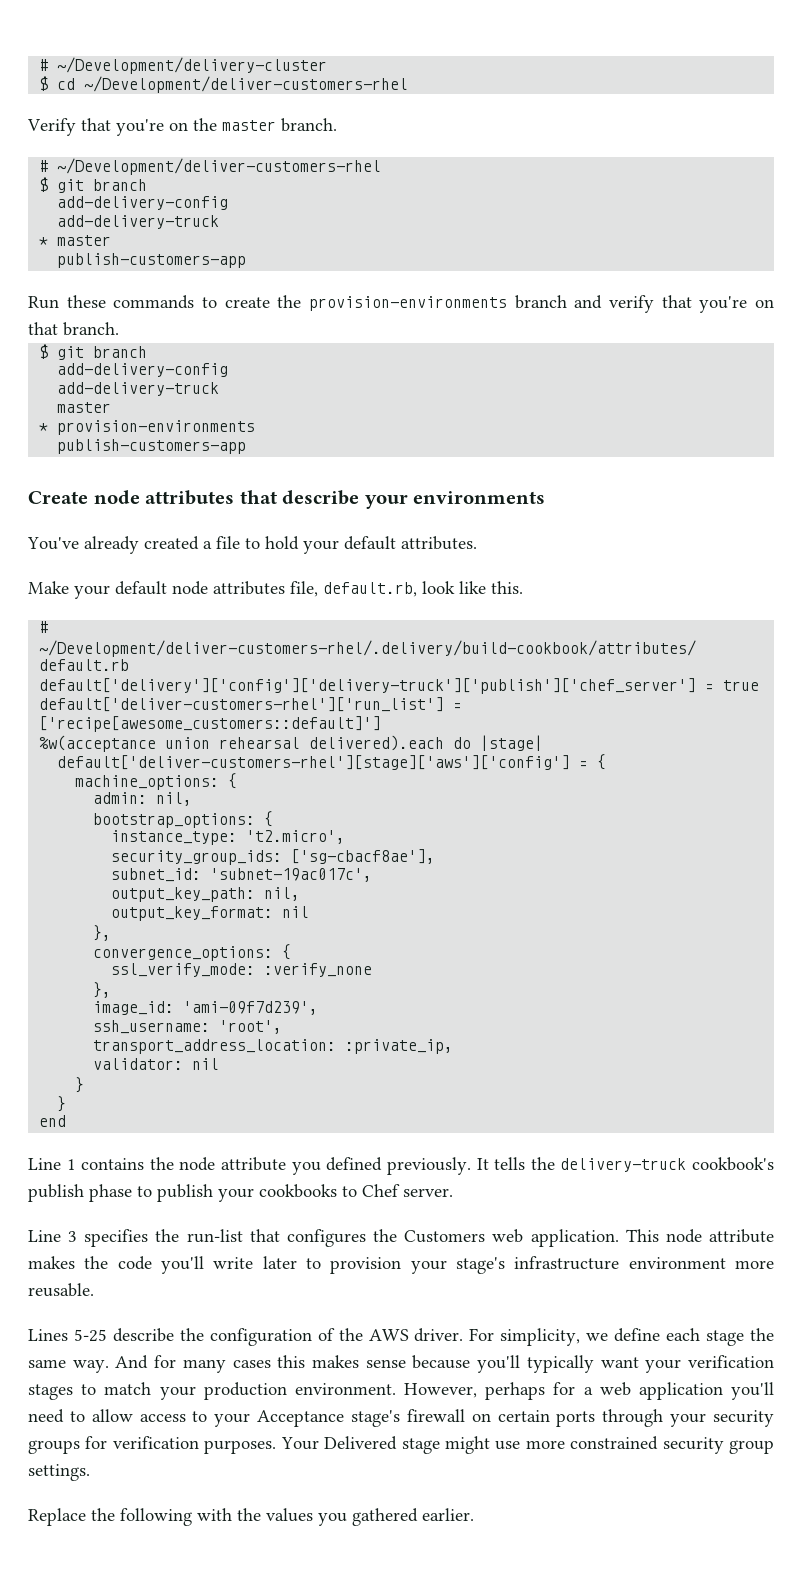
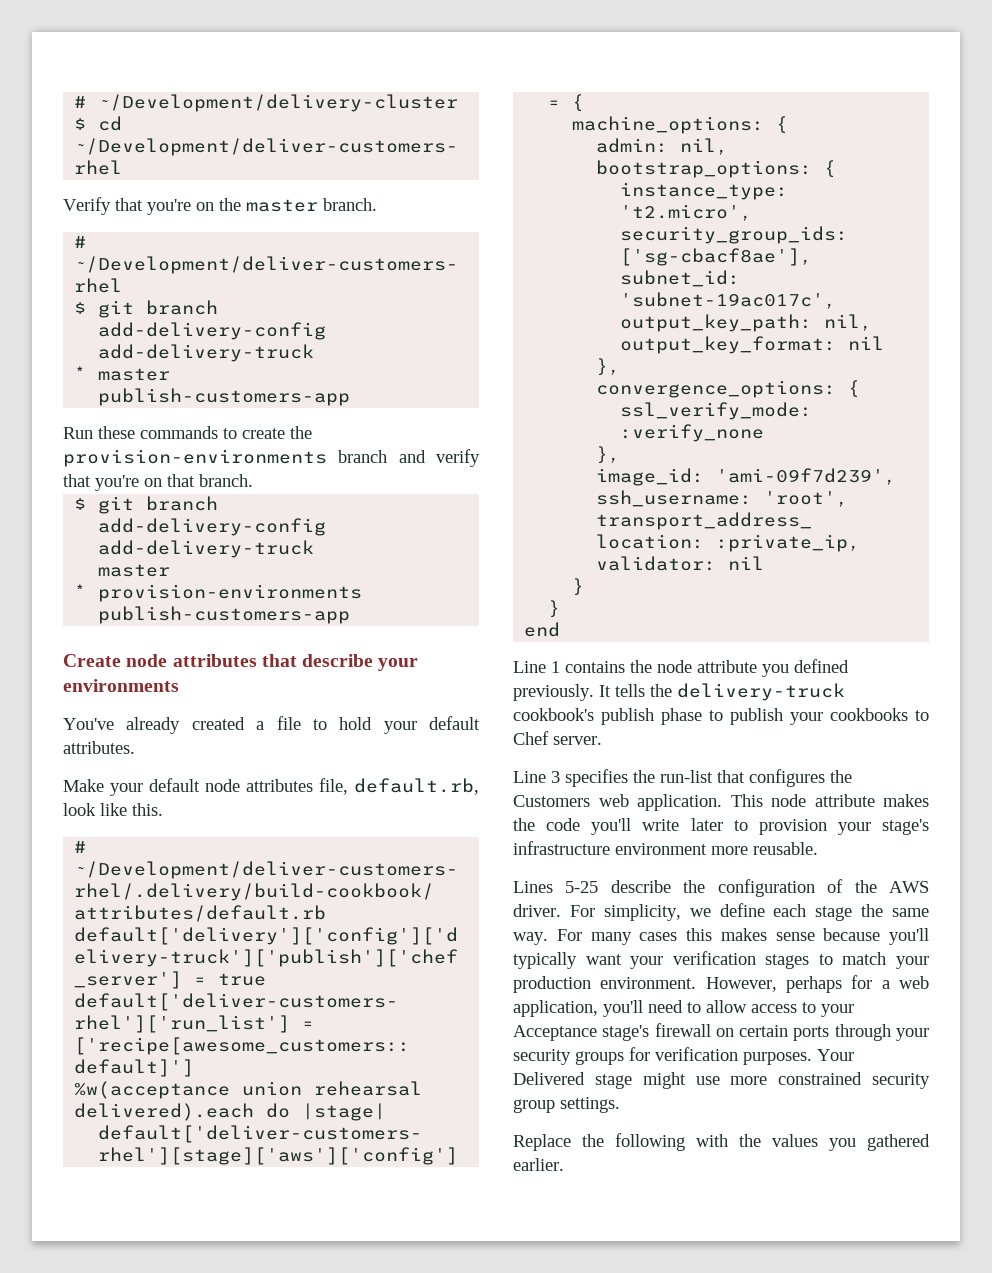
- And for many cases this makes sense because you'll typically want your verification stages to match your production environment.
+ For many cases this makes sense because you'll typically want your verification stages to match your production environment.
- However, perhaps for a web application you'll need to allow access to your Acceptance stage's firewall on certain ports through your security groups for verification purposes.
+ However, perhaps for a web application, you'll need to allow access to your Acceptance stage's firewall on certain ports through your security groups for verification purposes.

